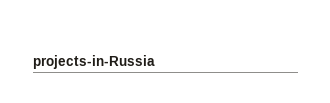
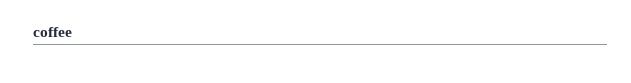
- projects-in-Russia
+ coffee

